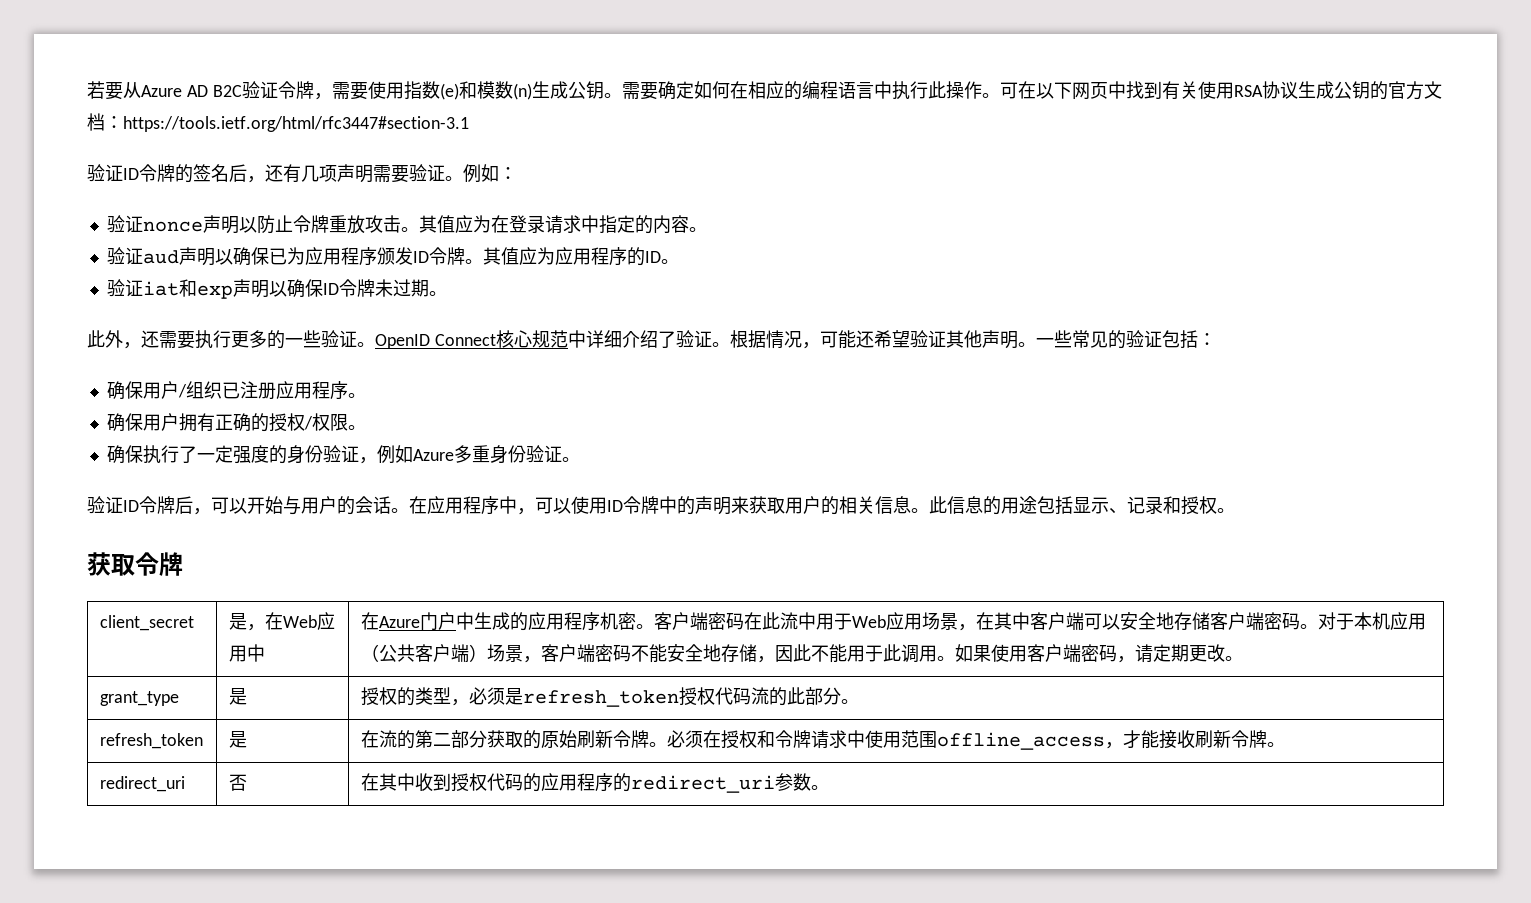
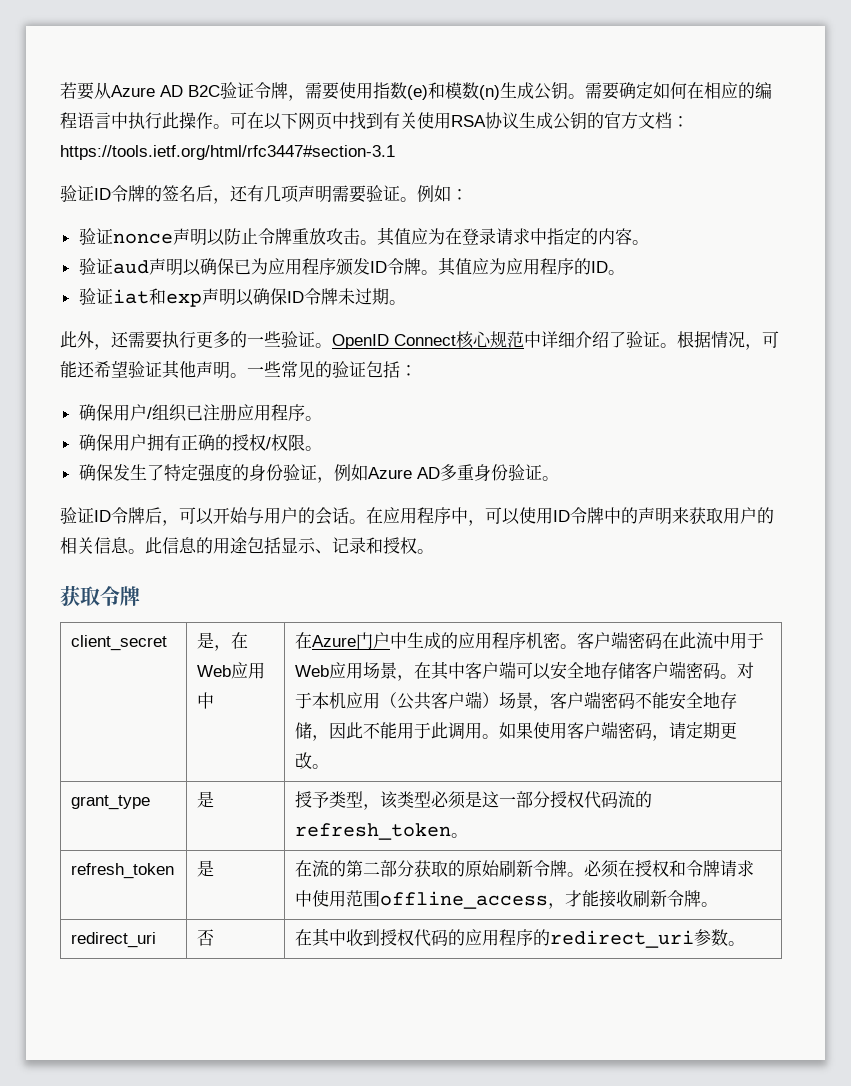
- 确保执行了一定强度的身份验证，例如Azure多重身份验证。
+ 确保发生了特定强度的身份验证，例如Azure AD多重身份验证。
- grant_type | 是 | 授权的类型，必须是refresh_token授权代码流的此部分。
+ grant_type | 是 | 授予类型，该类型必须是这一部分授权代码流的refresh_token。

